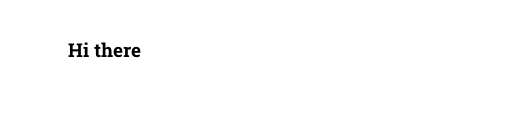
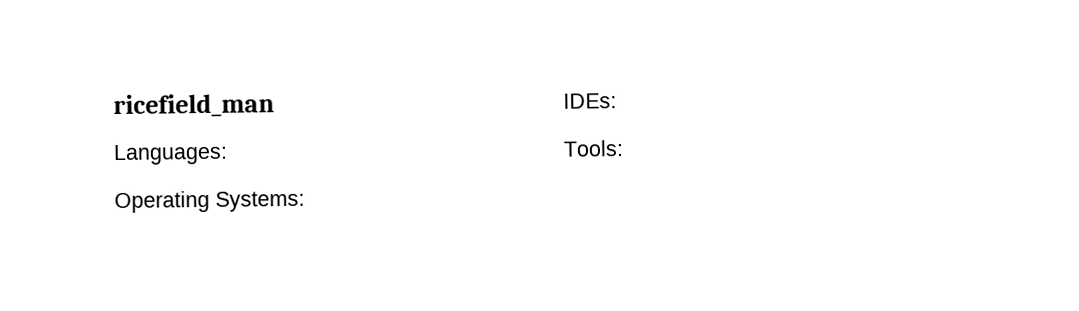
- Hi there
+ ricefield_man
+ Languages:
+ Operating Systems:
+ IDEs:
+ Tools:

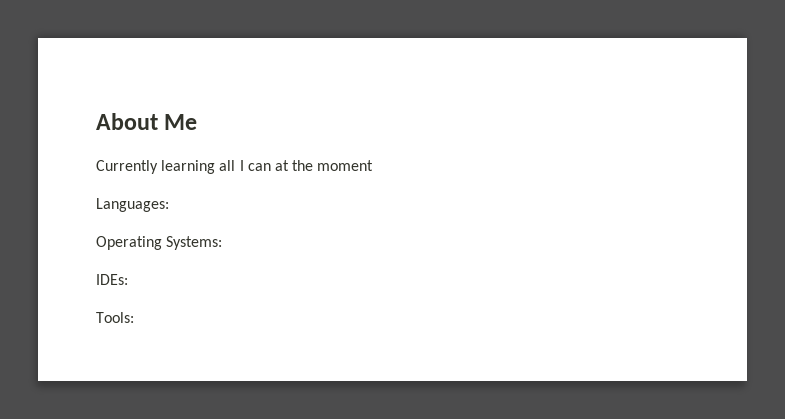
- ricefield_man
+ About Me
+ Currently learning all I can at the moment

